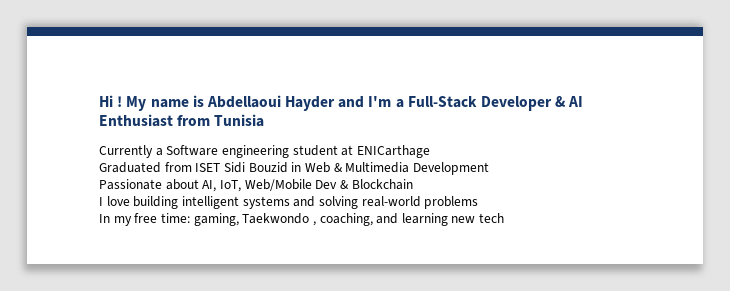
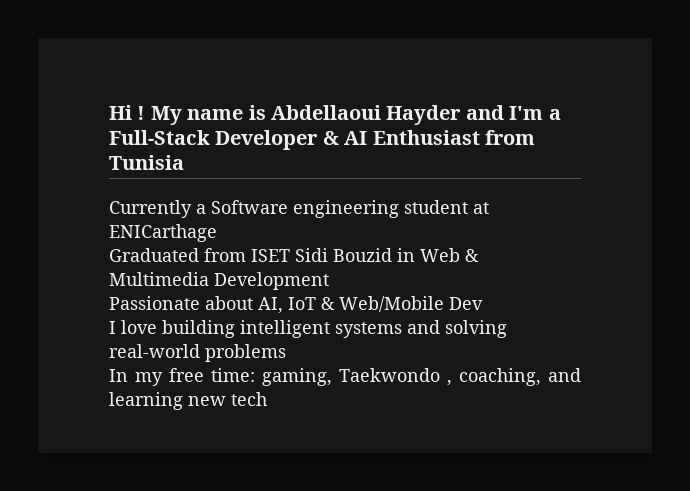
- Passionate about AI, IoT, Web/Mobile Dev & Blockchain
+ Passionate about AI, IoT & Web/Mobile Dev

